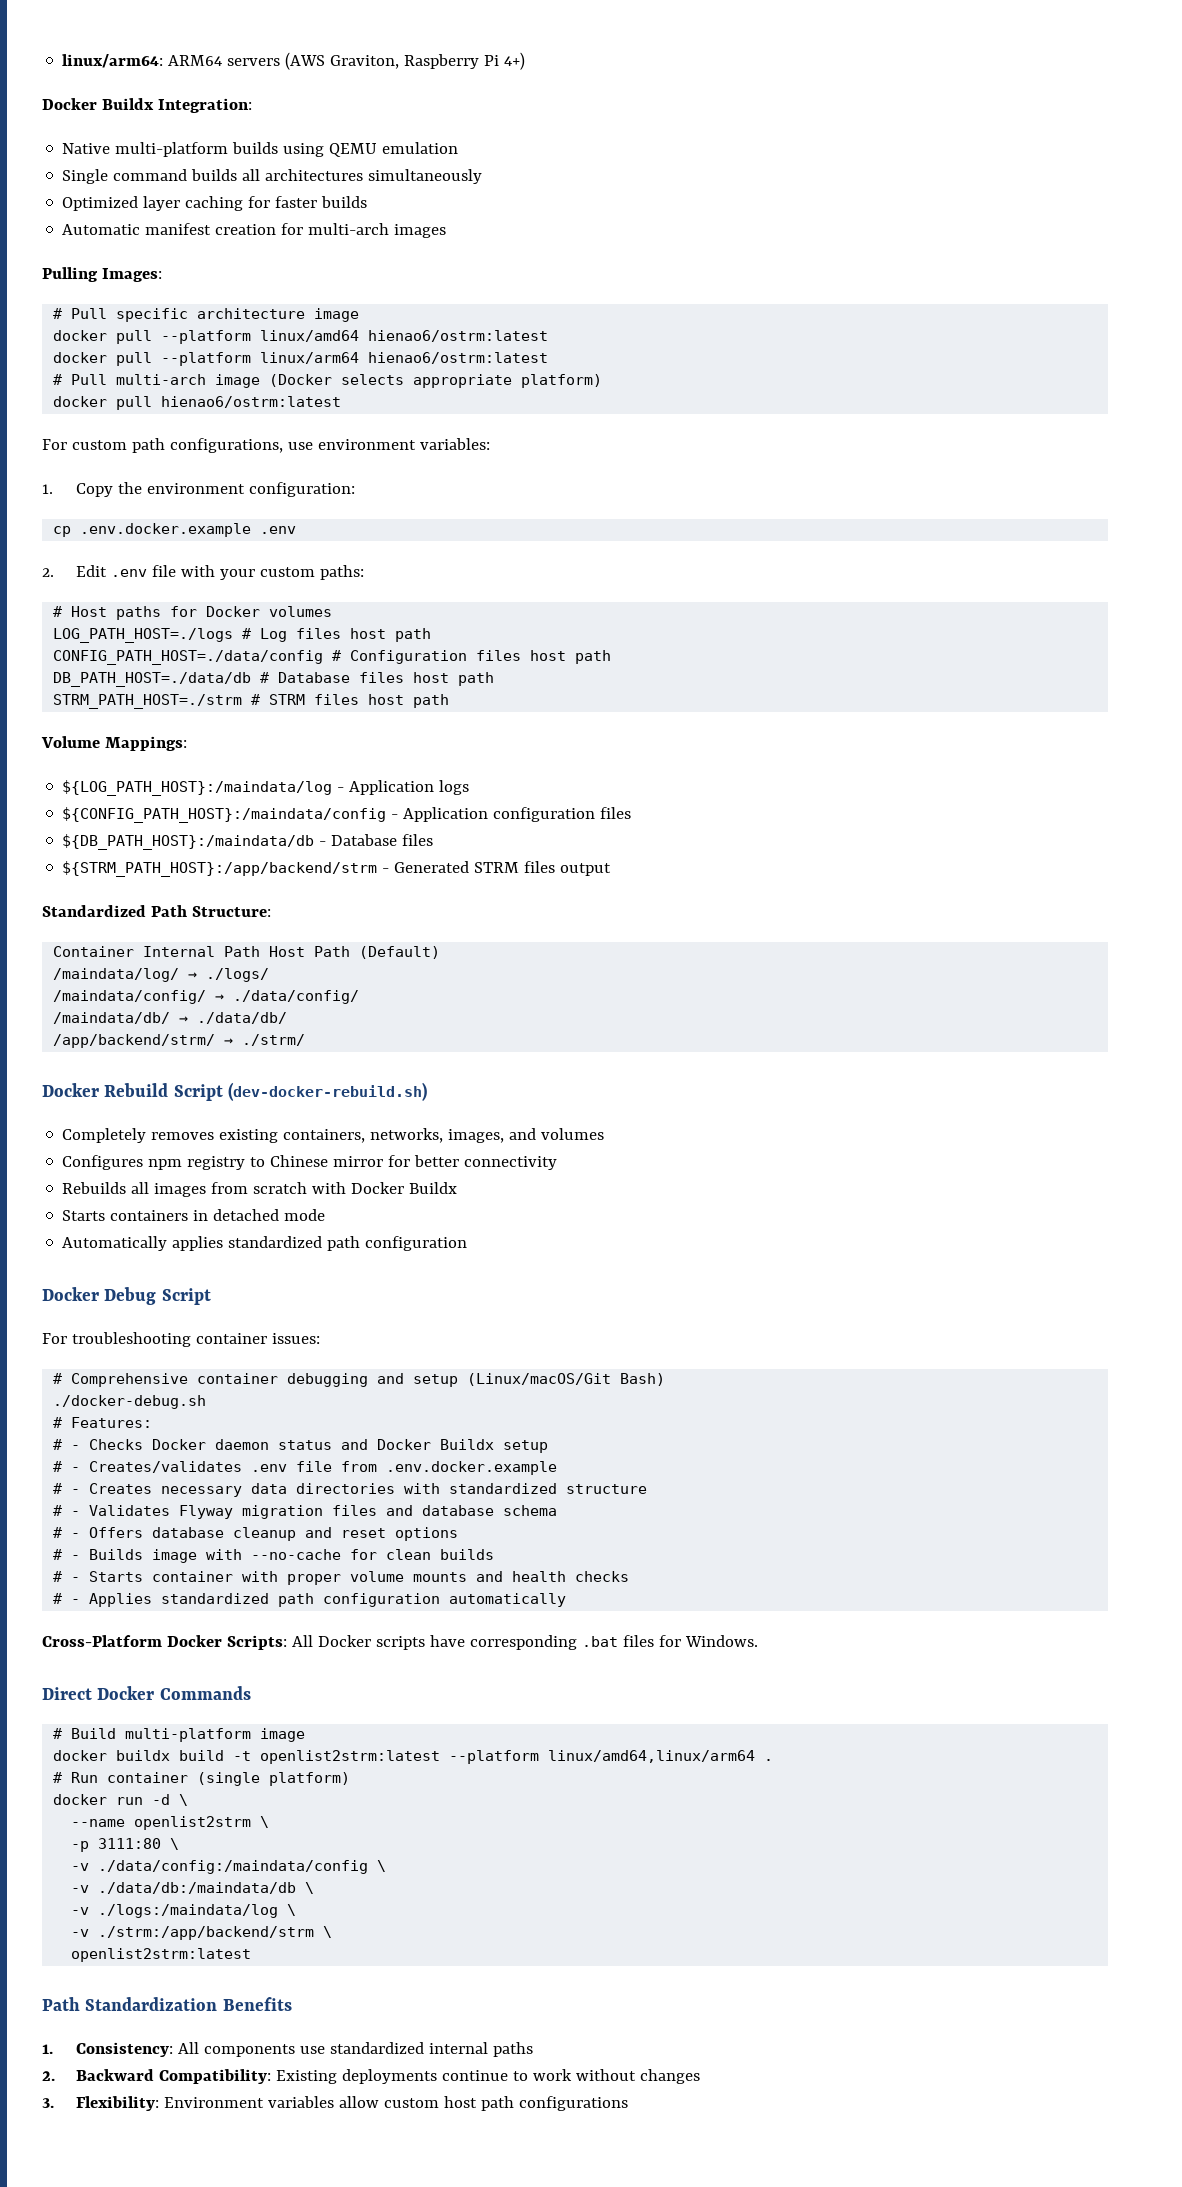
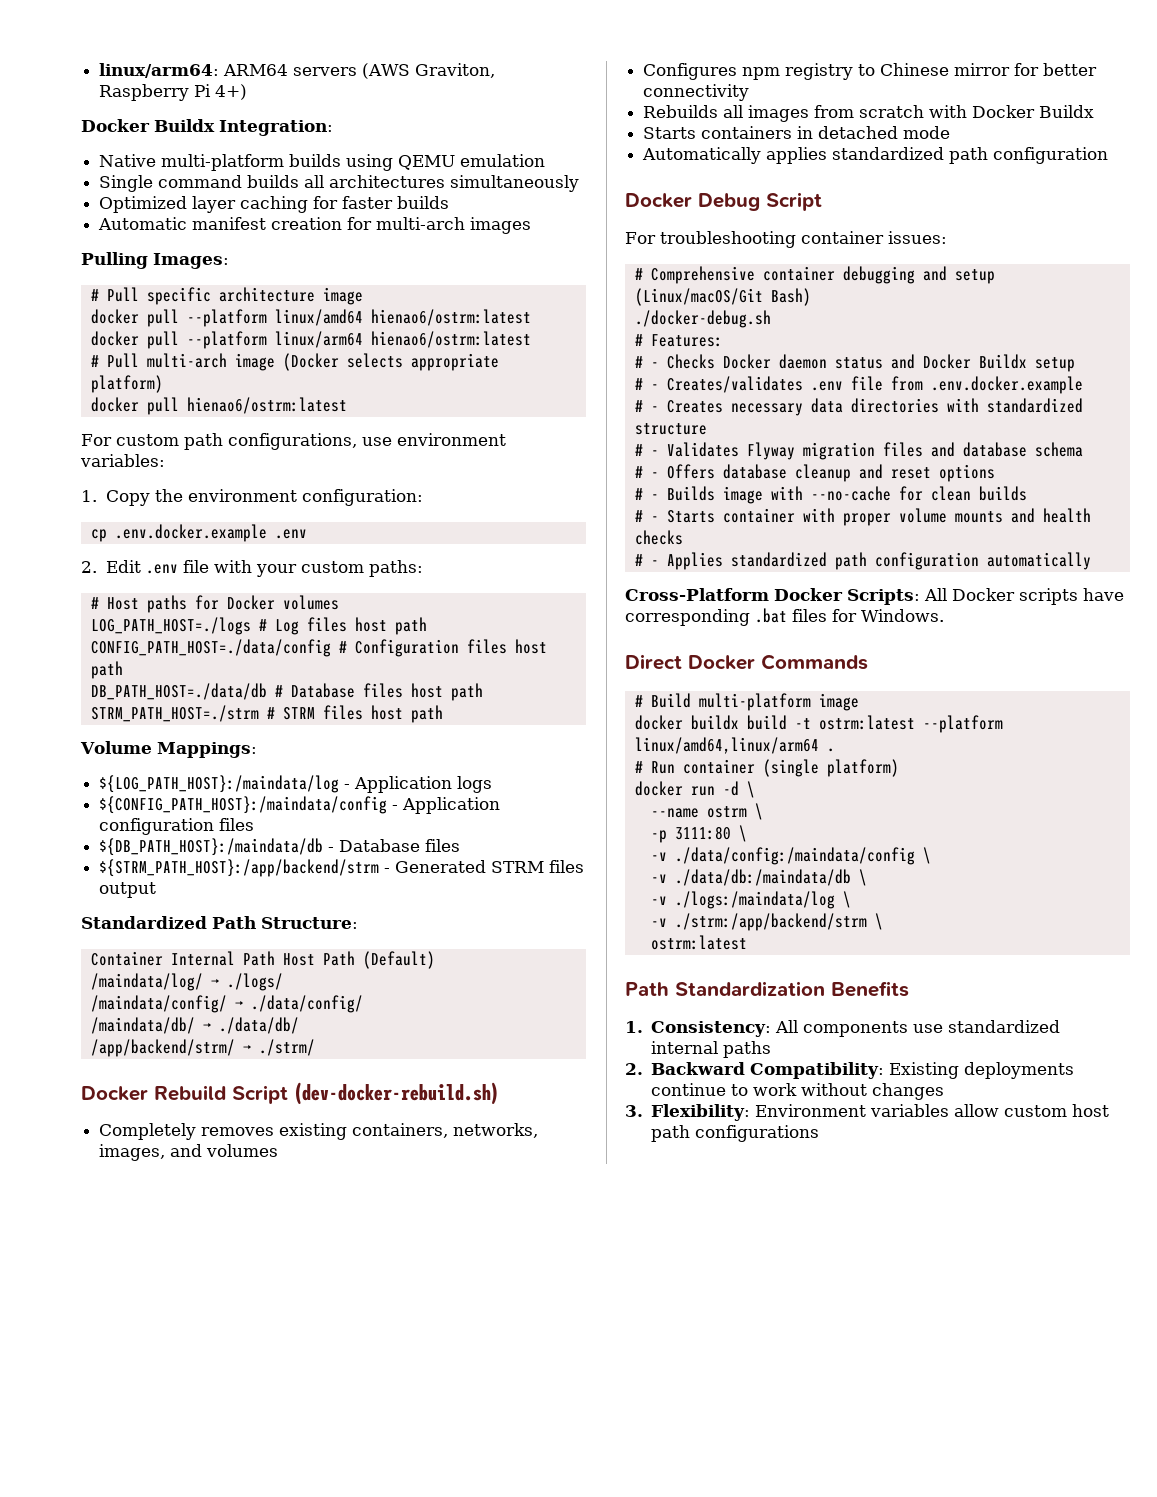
- docker buildx build -t openlist2strm:latest --platform linux/amd64,linux/arm64 .
+ docker buildx build -t ostrm:latest --platform linux/amd64,linux/arm64 .
- --name openlist2strm \
+ --name ostrm \
  -v ./strm:/app/backend/strm \
- openlist2strm:latest
+ ostrm:latest

